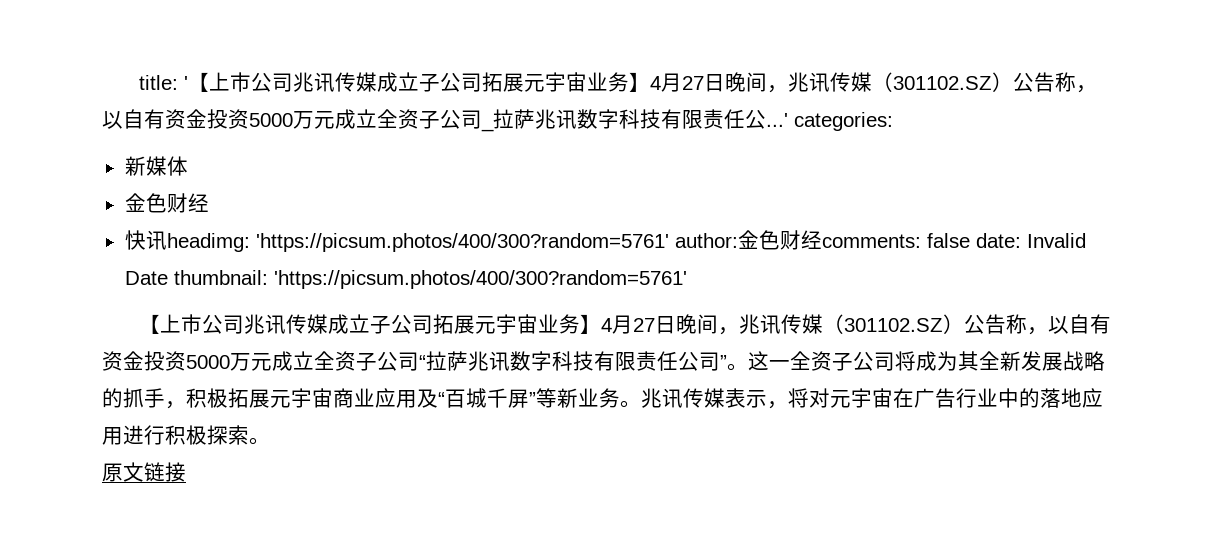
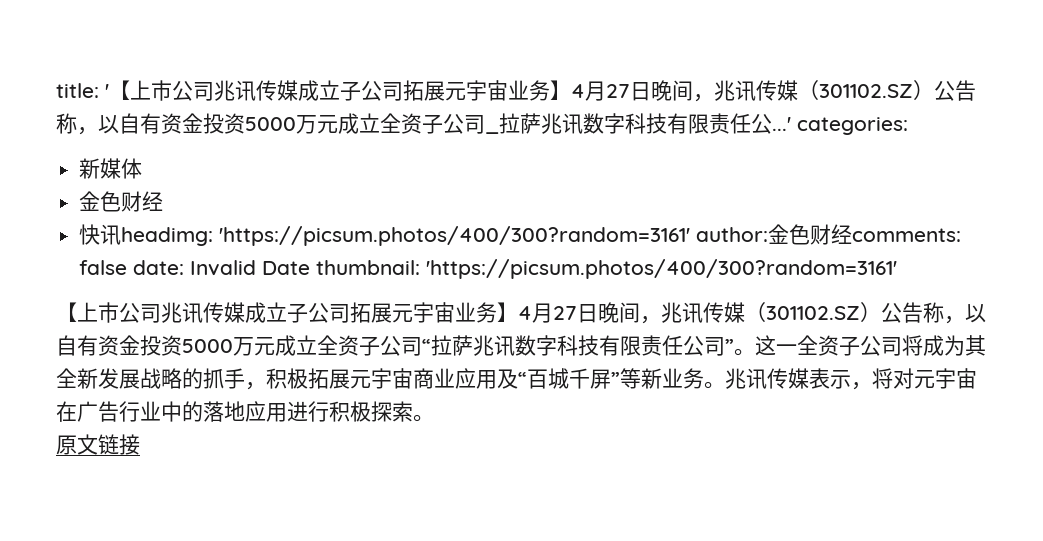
- 快讯headimg: 'https://picsum.photos/400/300?random=5761' author:金色财经comments: false date: Invalid Date thumbnail: 'https://picsum.photos/400/300?random=5761'
+ 快讯headimg: 'https://picsum.photos/400/300?random=3161' author:金色财经comments: false date: Invalid Date thumbnail: 'https://picsum.photos/400/300?random=3161'

